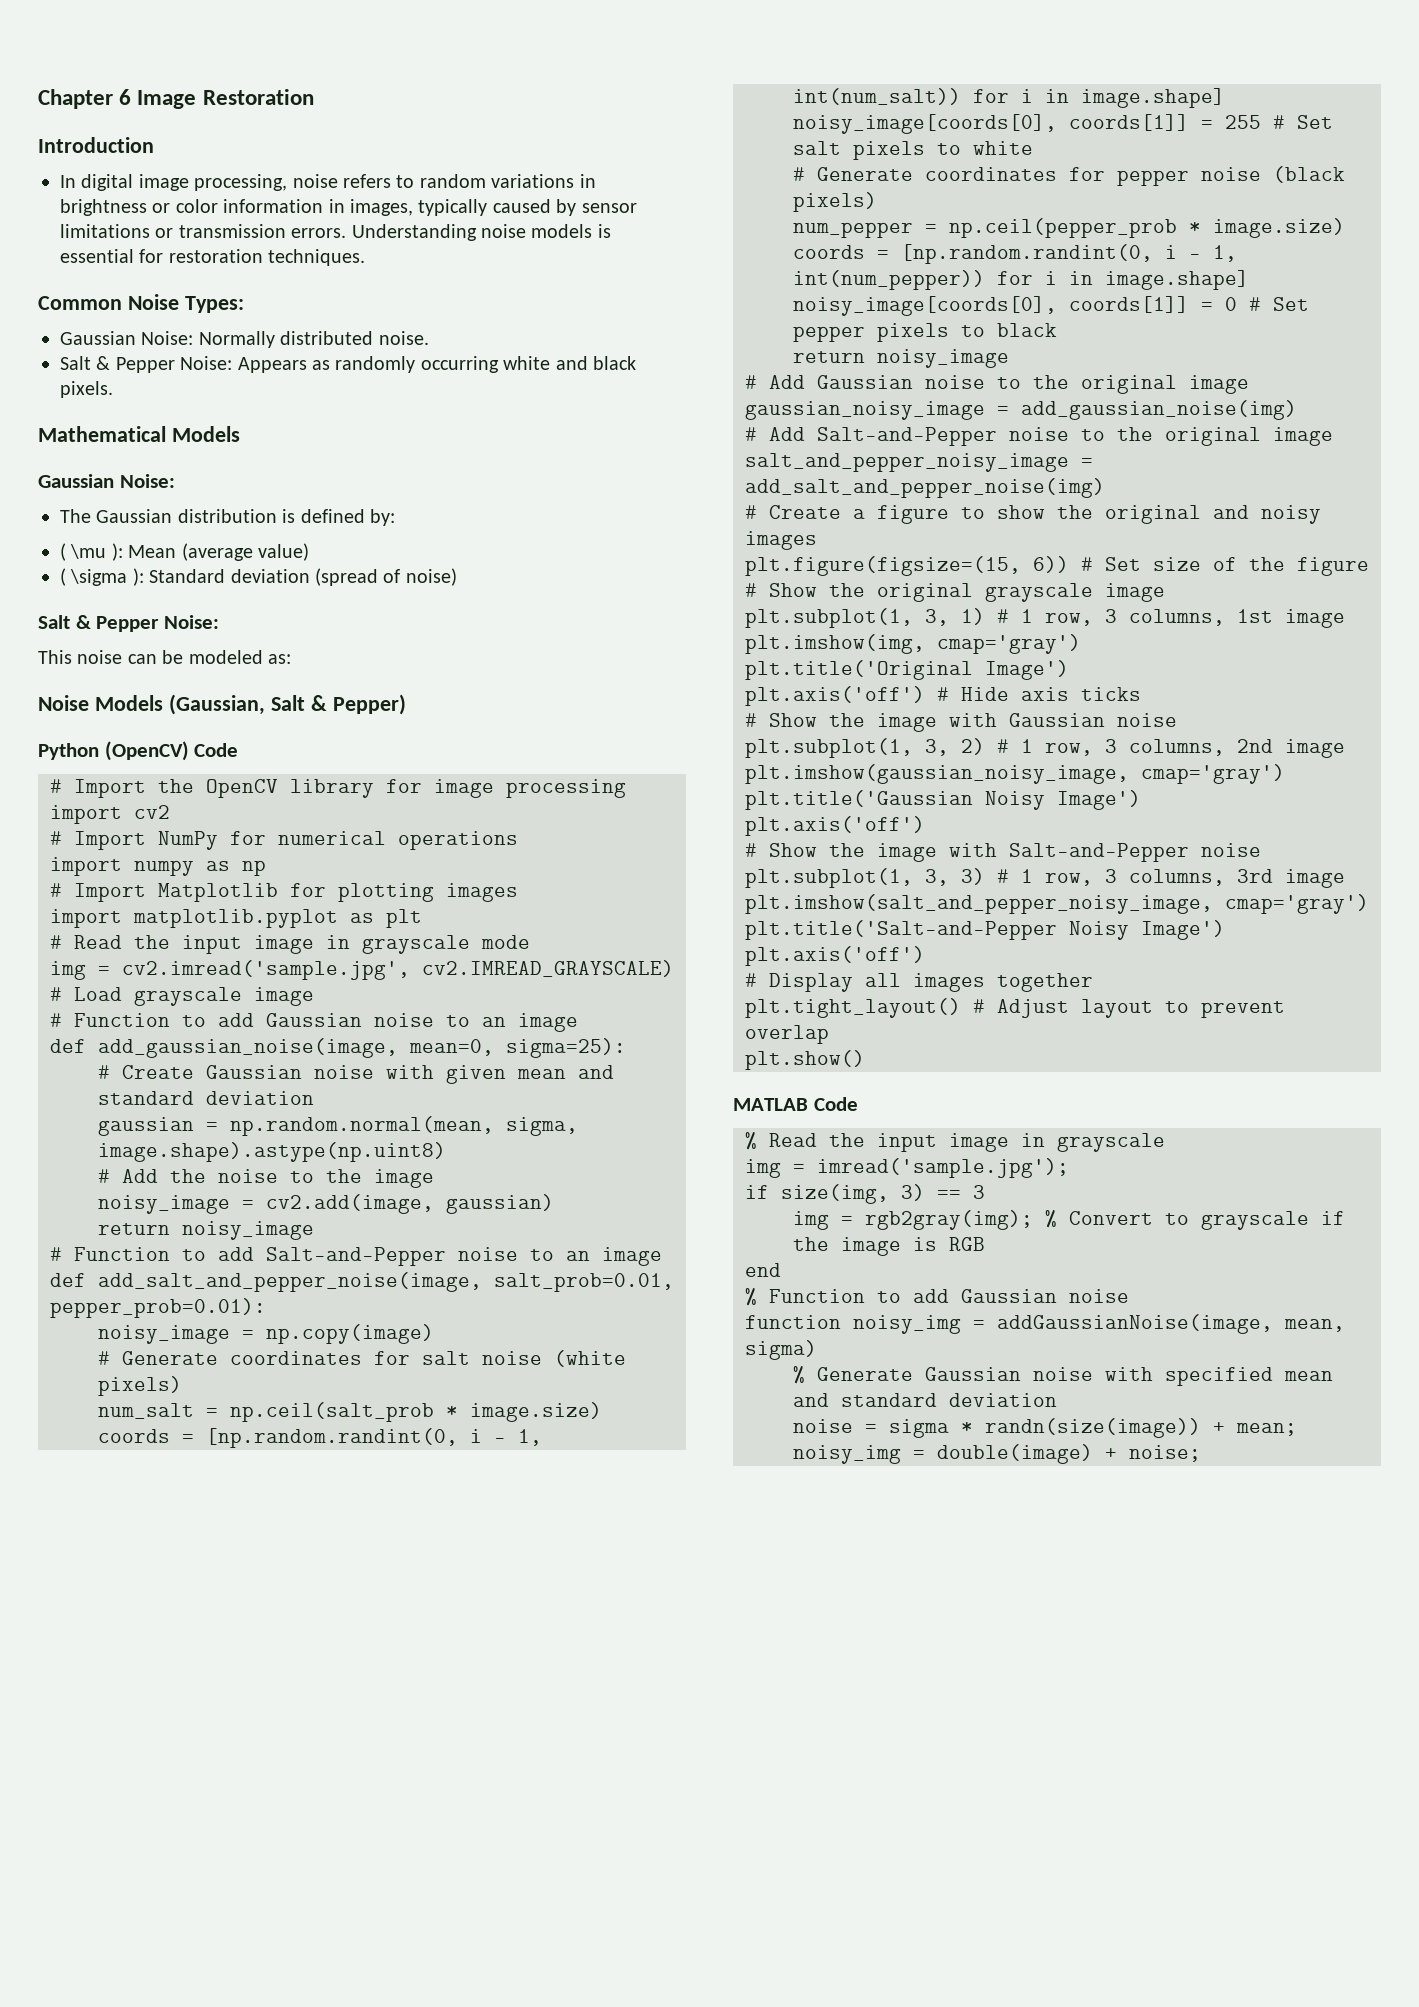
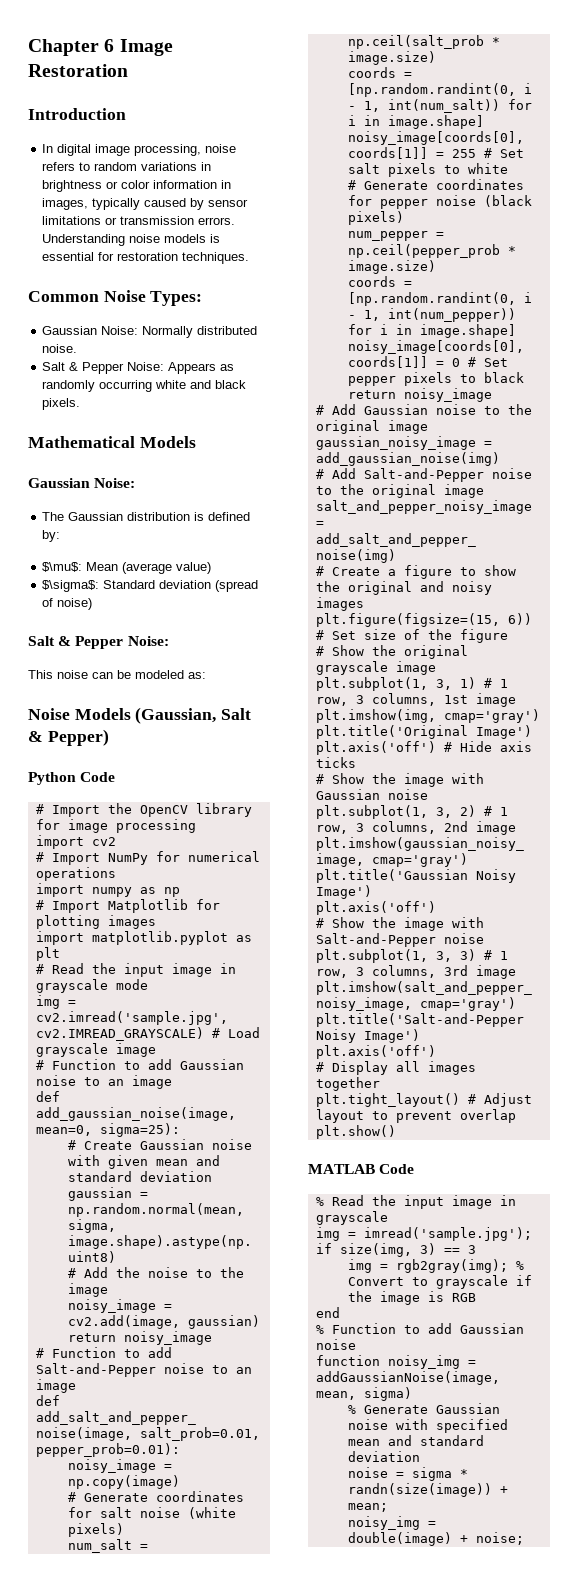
- ( \mu ): Mean (average value)
+ $\mu$: Mean (average value)
- ( \sigma ): Standard deviation (spread of noise)
+ $\sigma$: Standard deviation (spread of noise)
- Python (OpenCV) Code
+ Python Code

